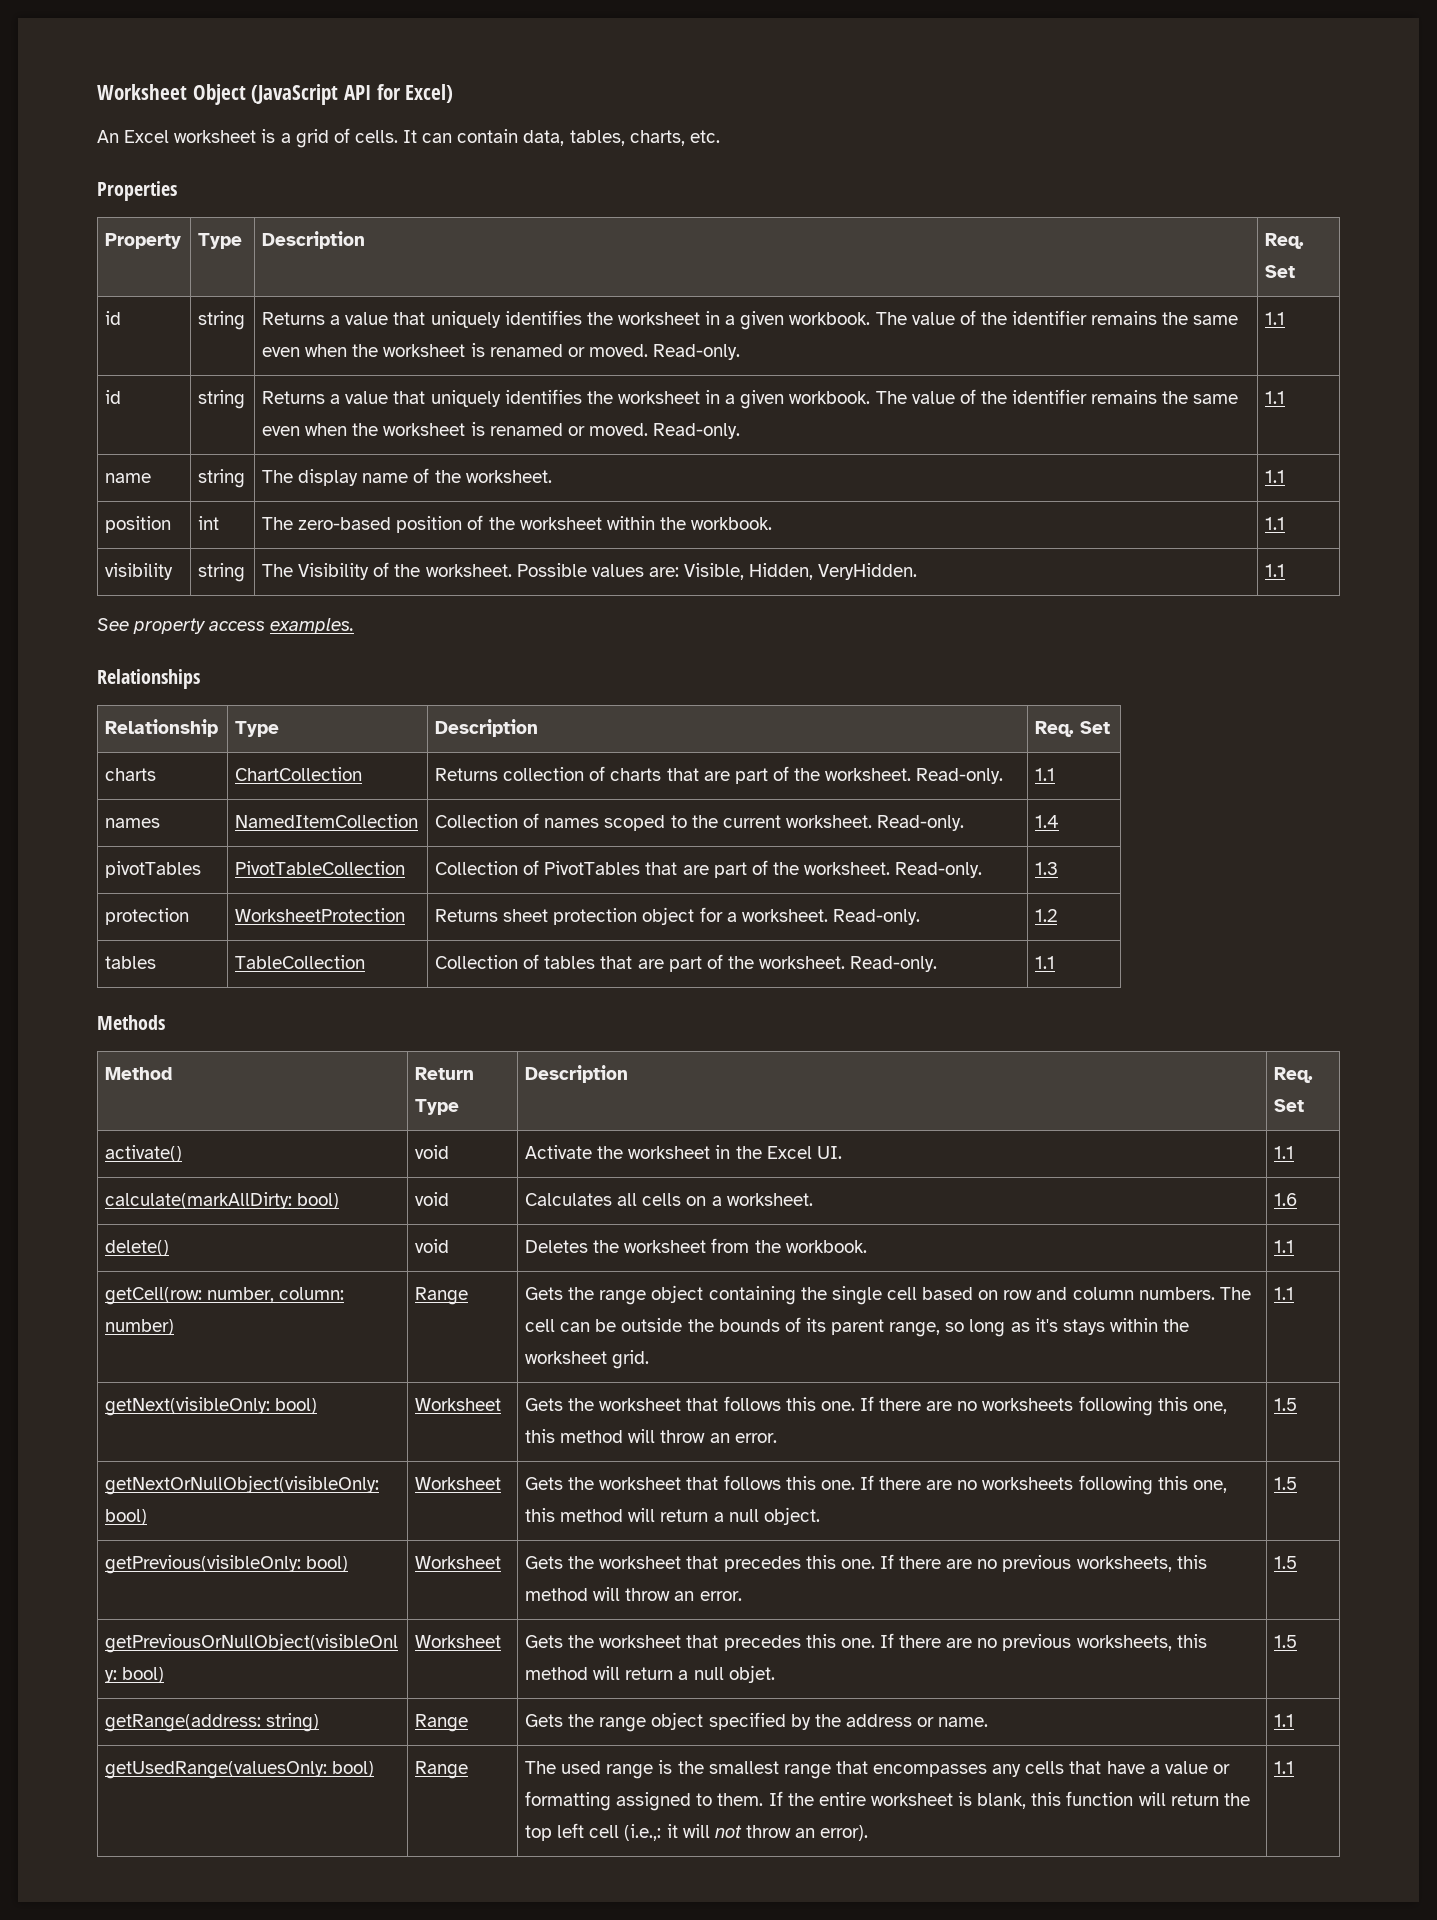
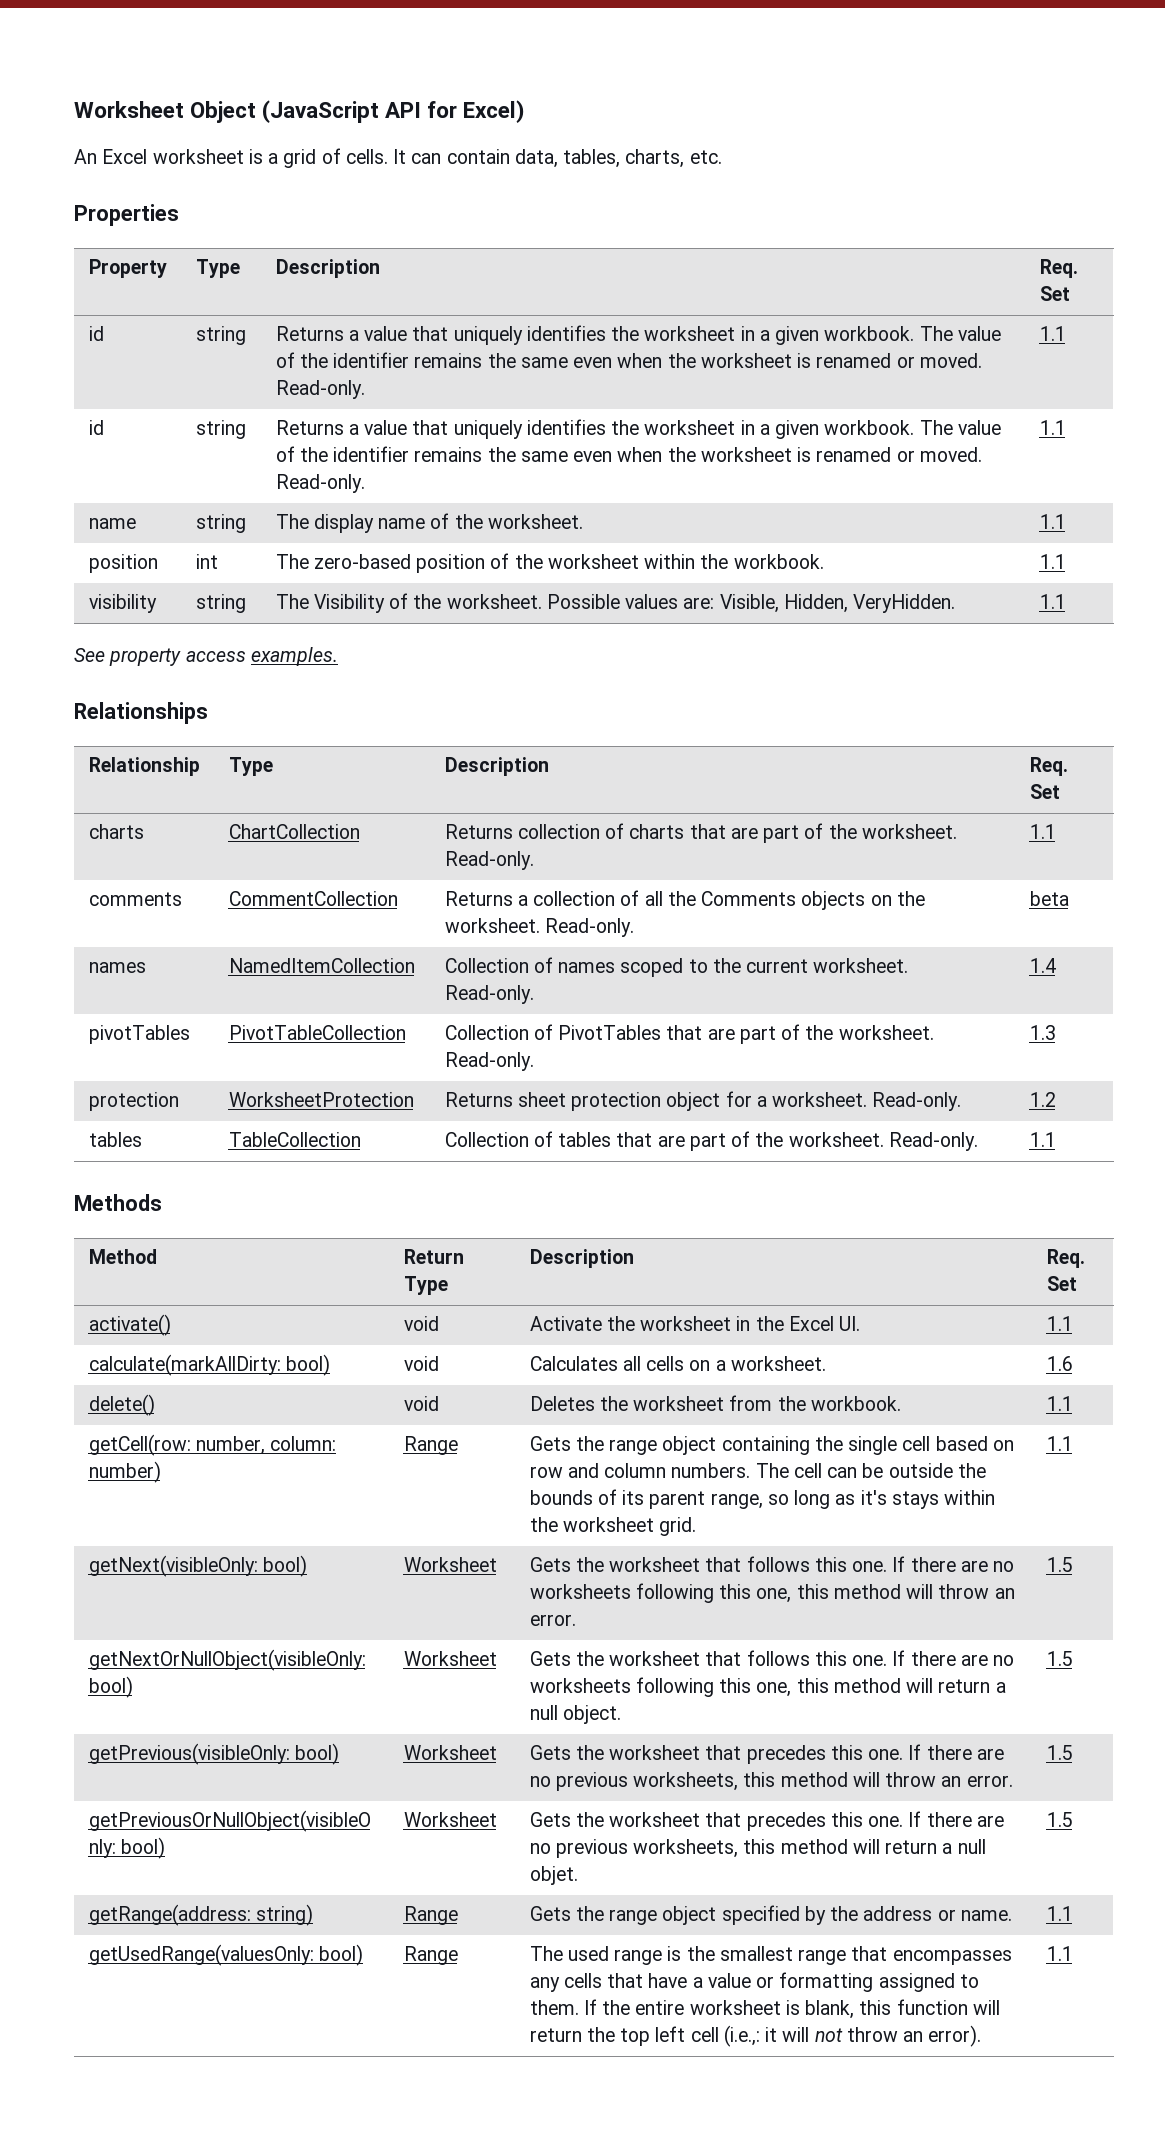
+ comments | CommentCollection | Returns a collection of all the Comments objects on the worksheet. Read-only. | beta

